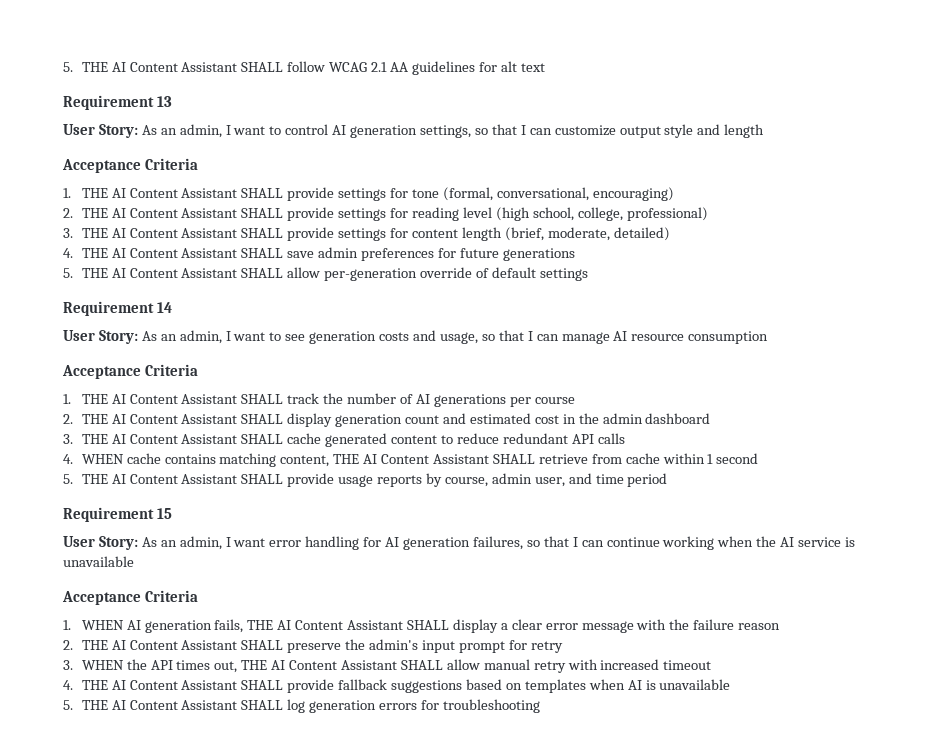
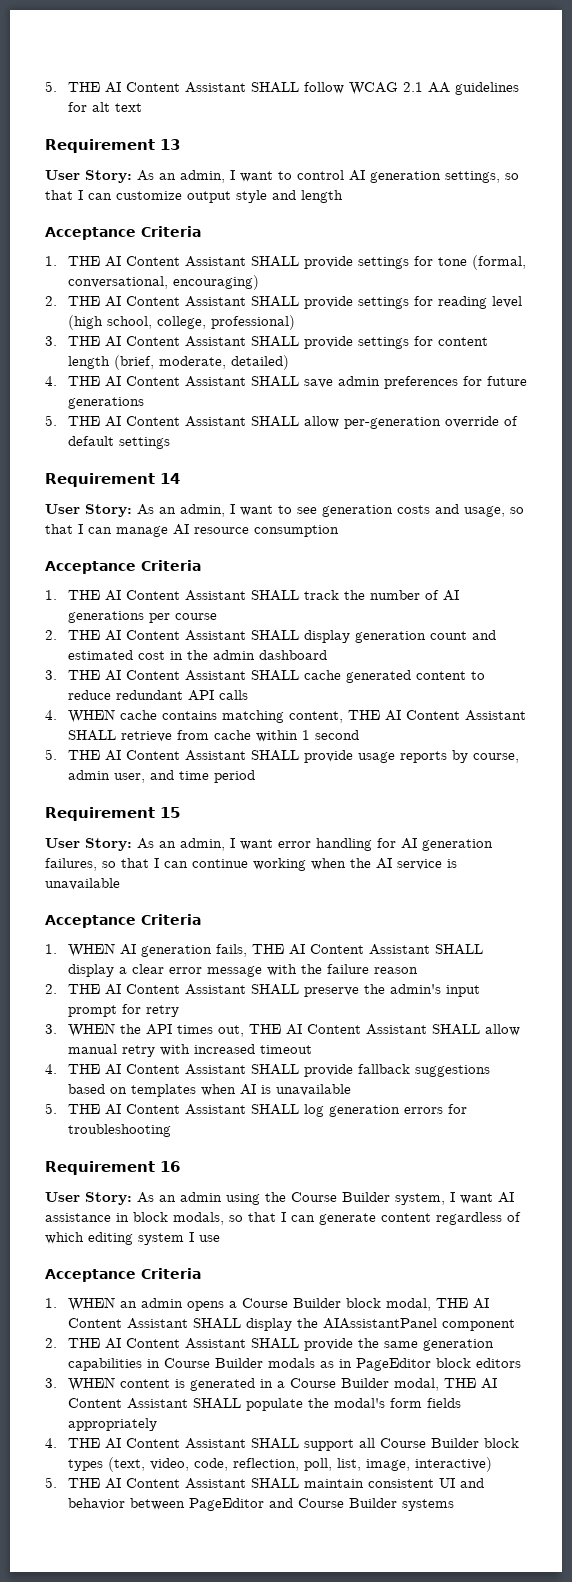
+ Requirement 16
+ User Story: As an admin using the Course Builder system, I want AI assistance in block modals, so that I can generate content regardless of which editing system I use
+ Acceptance Criteria
+ 1. WHEN an admin opens a Course Builder block modal, THE AI Content Assistant SHALL display the AIAssistantPanel component
+ 2. THE AI Content Assistant SHALL provide the same generation capabilities in Course Builder modals as in PageEditor block editors
+ 3. WHEN content is generated in a Course Builder modal, THE AI Content Assistant SHALL populate the modal's form fields appropriately
+ 4. THE AI Content Assistant SHALL support all Course Builder block types (text, video, code, reflection, poll, list, image, interactive)
+ 5. THE AI Content Assistant SHALL maintain consistent UI and behavior between PageEditor and Course Builder systems

